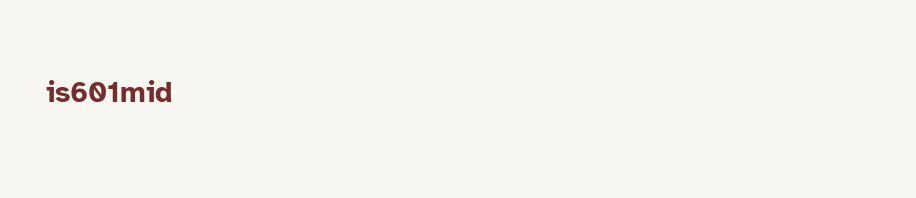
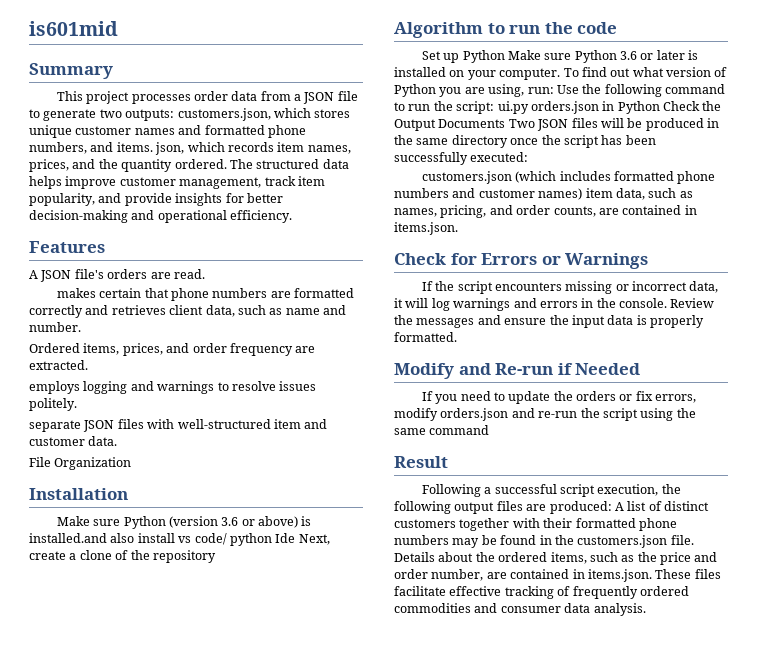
+ Summary
+ This project processes order data from a JSON file to generate two outputs: customers.json, which stores unique customer names and formatted phone numbers, and items. json, which records item names, prices, and the quantity ordered. The structured data helps improve customer management, track item popularity, and provide insights for better decision-making and operational efficiency.
+ Features
+ A JSON file's orders are read.
+ makes certain that phone numbers are formatted correctly and retrieves client data, such as name and number.
+ Ordered items, prices, and order frequency are extracted.
+ employs logging and warnings to resolve issues politely.
+ separate JSON files with well-structured item and customer data.
+ File Organization
+ Installation
+ Make sure Python (version 3.6 or above) is installed.and also install vs code/ python Ide Next, create a clone of the repository
+ Algorithm to run the code
+ Set up Python Make sure Python 3.6 or later is installed on your computer. To find out what version of Python you are using, run: Use the following command to run the script: ui.py orders.json in Python Check the Output Documents Two JSON files will be produced in the same directory once the script has been successfully executed:
+ customers.json (which includes formatted phone numbers and customer names) item data, such as names, pricing, and order counts, are contained in items.json.
+ Check for Errors or Warnings
+ If the script encounters missing or incorrect data, it will log warnings and errors in the console. Review the messages and ensure the input data is properly formatted.
+ Modify and Re-run if Needed
+ If you need to update the orders or fix errors, modify orders.json and re-run the script using the same command
+ Result
+ Following a successful script execution, the following output files are produced: A list of distinct customers together with their formatted phone numbers may be found in the customers.json file. Details about the ordered items, such as the price and order number, are contained in items.json. These files facilitate effective tracking of frequently ordered commodities and consumer data analysis.

